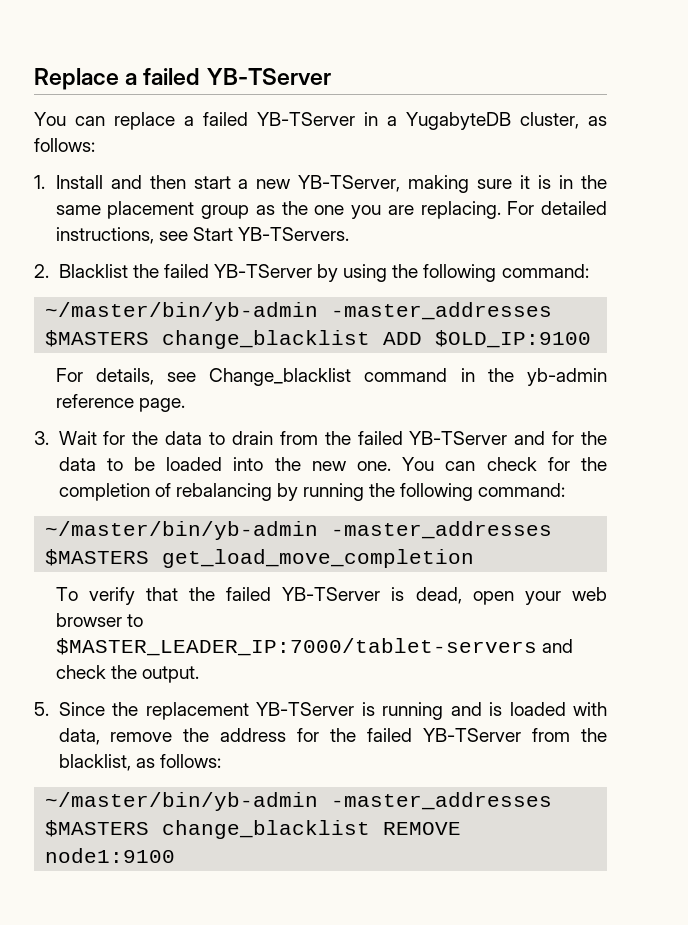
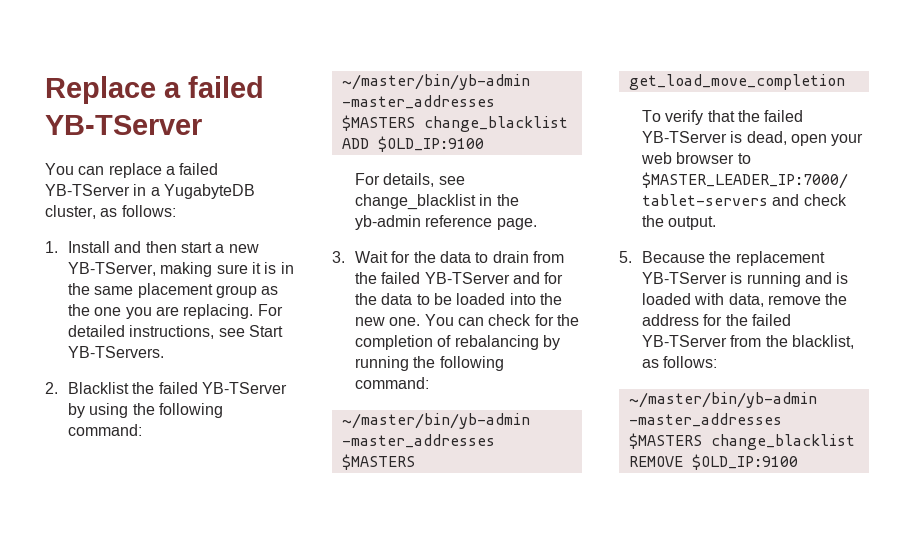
- For details, see Change_blacklist command in the yb-admin reference page.
+ For details, see change_blacklist in the yb-admin reference page.
- 5. Since the replacement YB-TServer is running and is loaded with data, remove the address for the failed YB-TServer from the blacklist, as follows:
+ 5. Because the replacement YB-TServer is running and is loaded with data, remove the address for the failed YB-TServer from the blacklist, as follows:
- ~/master/bin/yb-admin -master_addresses $MASTERS change_blacklist REMOVE node1:9100
+ ~/master/bin/yb-admin -master_addresses $MASTERS change_blacklist REMOVE $OLD_IP:9100

